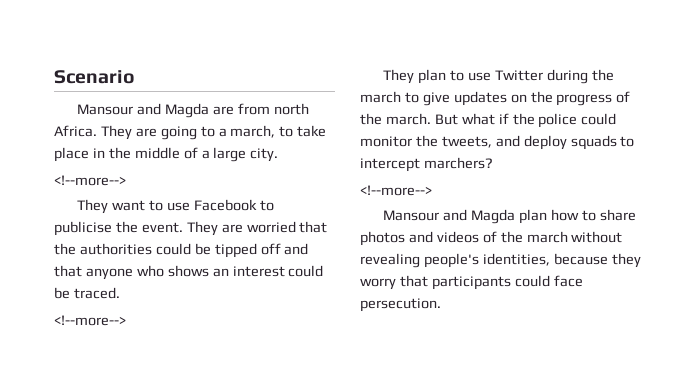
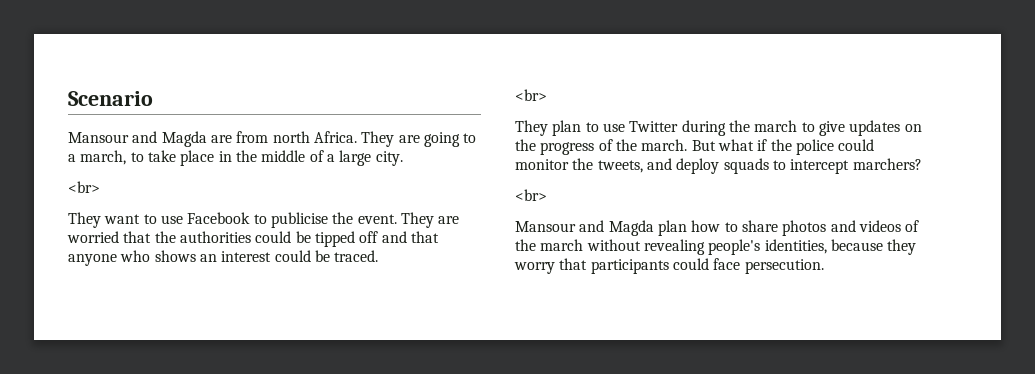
  They are going to a march, to take place in the middle of a large city.
- <!--more-->
+ <br>
  They are worried that the authorities could be tipped off and that anyone who shows an interest could be traced.
- <!--more-->
+ <br>
  But what if the police could monitor the tweets, and deploy squads to intercept marchers?
- <!--more-->
+ <br>

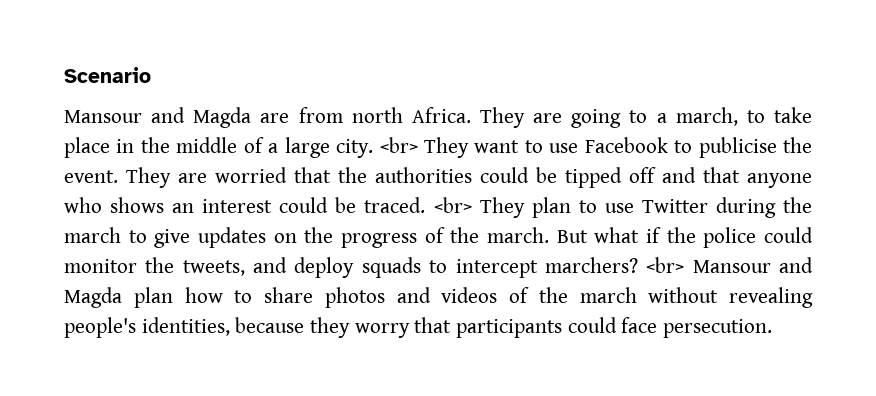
- They are going to a march, to take place in the middle of a large city.
- <br>
- They want to use Facebook to publicise the event.
+ They are going to a march, to take place in the middle of a large city. <br> They want to use Facebook to publicise the event.
- They are worried that the authorities could be tipped off and that anyone who shows an interest could be traced.
- <br>
- They plan to use Twitter during the march to give updates on the progress of the march.
+ They are worried that the authorities could be tipped off and that anyone who shows an interest could be traced. <br> They plan to use Twitter during the march to give updates on the progress of the march.
- But what if the police could monitor the tweets, and deploy squads to intercept marchers?
- <br>
- Mansour and Magda plan how to share photos and videos of the march without revealing people's identities, because they worry that participants could face persecution.
+ But what if the police could monitor the tweets, and deploy squads to intercept marchers? <br> Mansour and Magda plan how to share photos and videos of the march without revealing people's identities, because they worry that participants could face persecution.

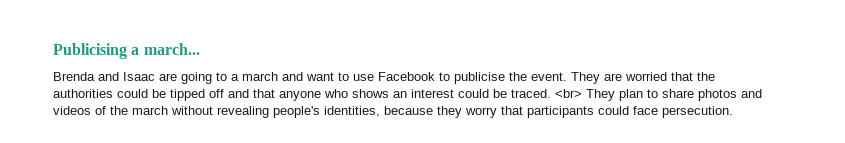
- Scenario
- Mansour and Magda are from north Africa. They are going to a march, to take place in the middle of a large city. <br> They want to use Facebook to publicise the event.
+ Publicising a march...
+ Brenda and Isaac are going to a march and want to use Facebook to publicise the event.
- <br> They plan to use Twitter during the march to give updates on the progress of the march. But what if the police could monitor the tweets, and deploy squads to intercept marchers? <br> Mansour and Magda plan how to share photos and videos of the march without revealing people's identities, because they worry that participants could face persecution.
+ <br> They plan to share photos and videos of the march without revealing people's identities, because they worry that participants could face persecution.

